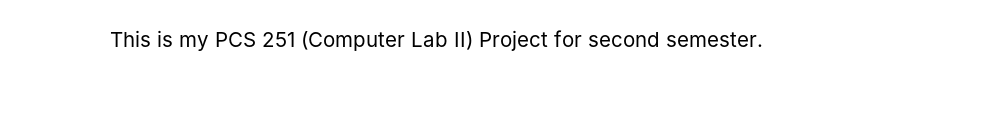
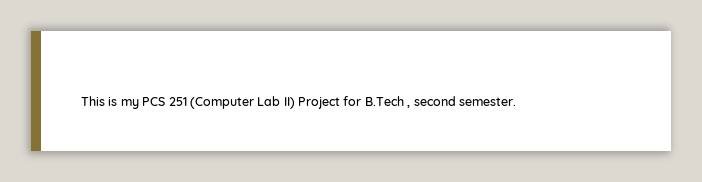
- This is my PCS 251 (Computer Lab II) Project for second semester.
+ This is my PCS 251 (Computer Lab II) Project for B.Tech , second semester.

